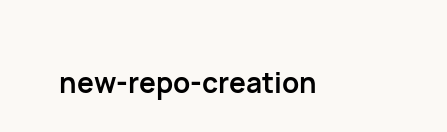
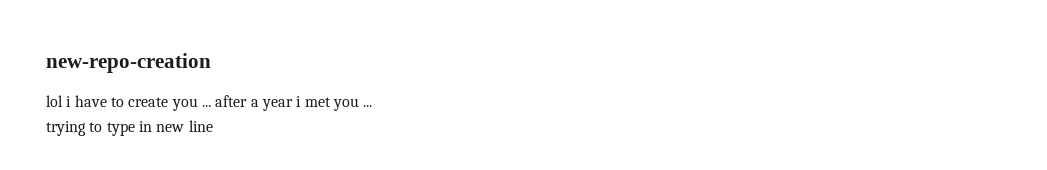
+ lol i have to create you ... after a year i met you ...
+ trying to type in new line

